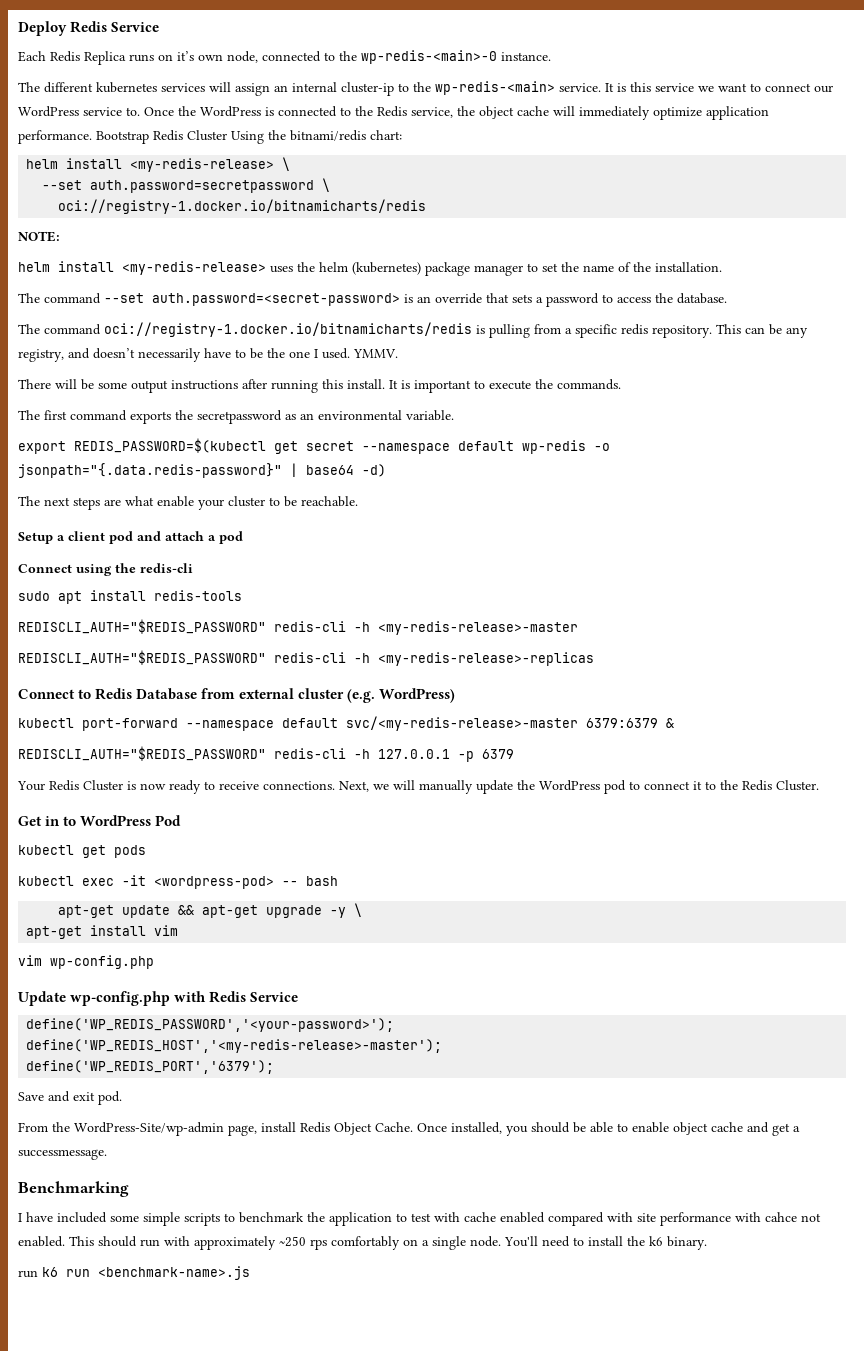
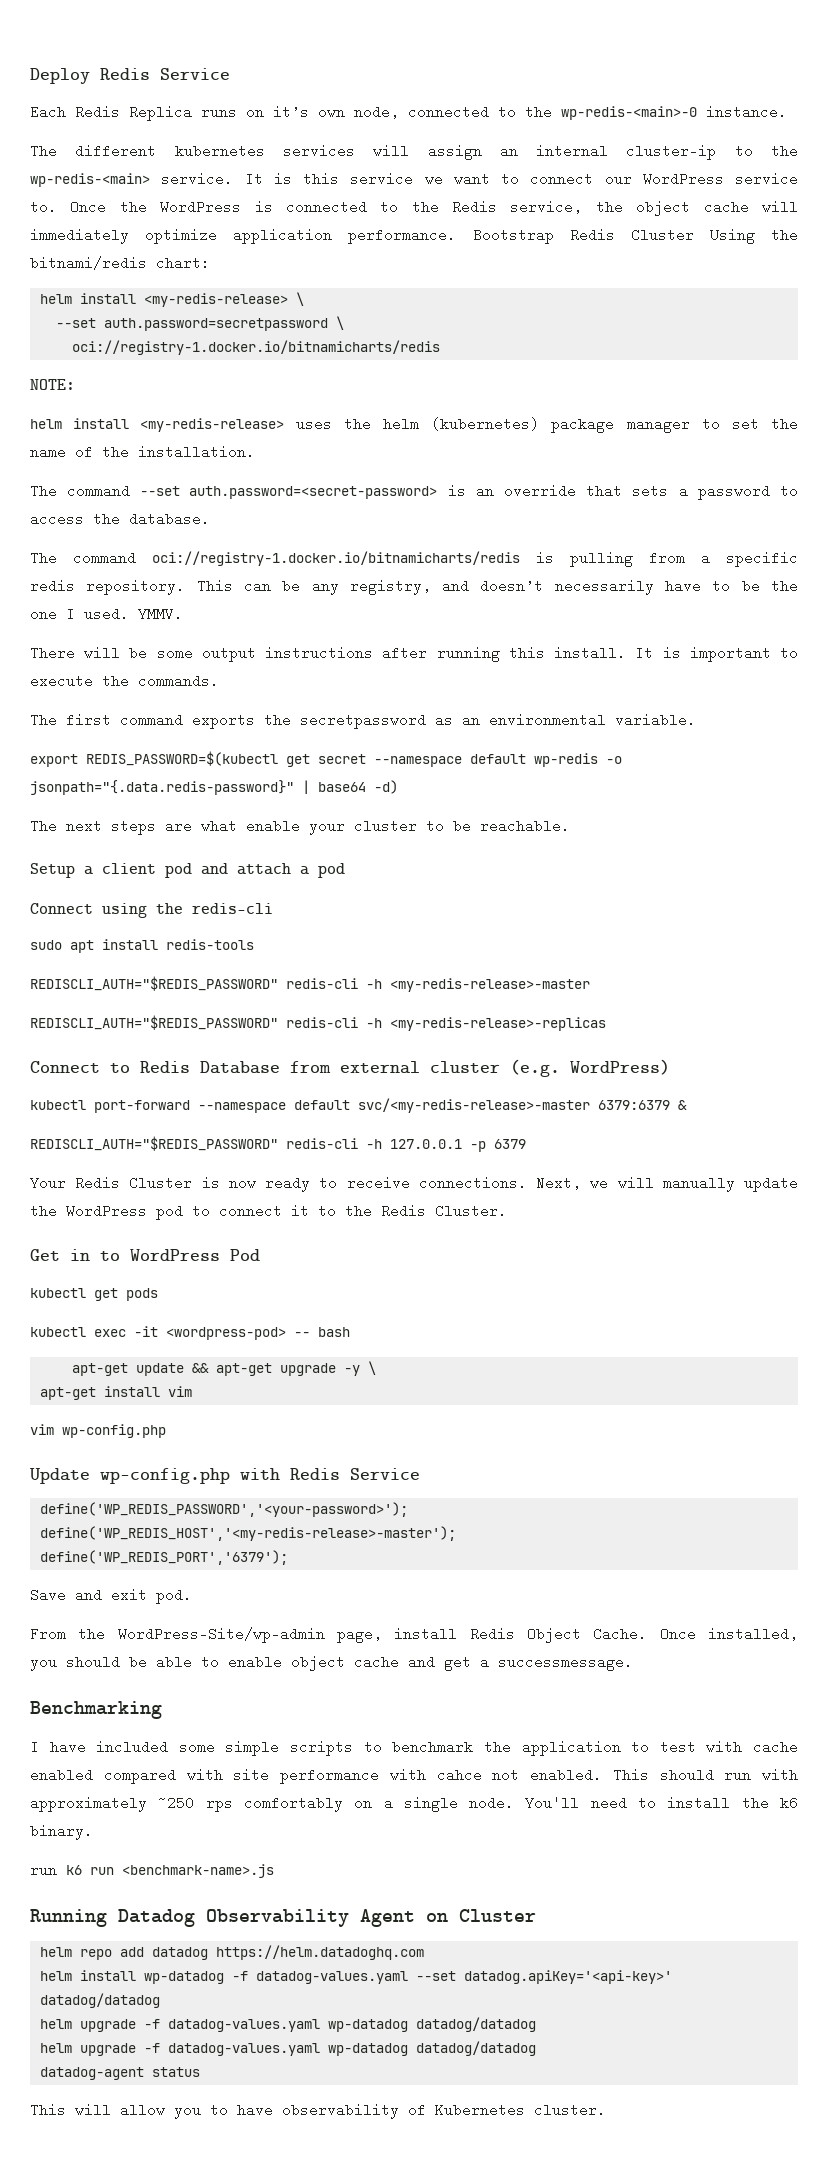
+ Running Datadog Observability Agent on Cluster
+ helm repo add datadog https://helm.datadoghq.com
+ helm install wp-datadog -f datadog-values.yaml --set datadog.apiKey='<api-key>' datadog/datadog
+ helm upgrade -f datadog-values.yaml wp-datadog datadog/datadog
+ helm upgrade -f datadog-values.yaml wp-datadog datadog/datadog
+ datadog-agent status
+ This will allow you to have observability of Kubernetes cluster.

